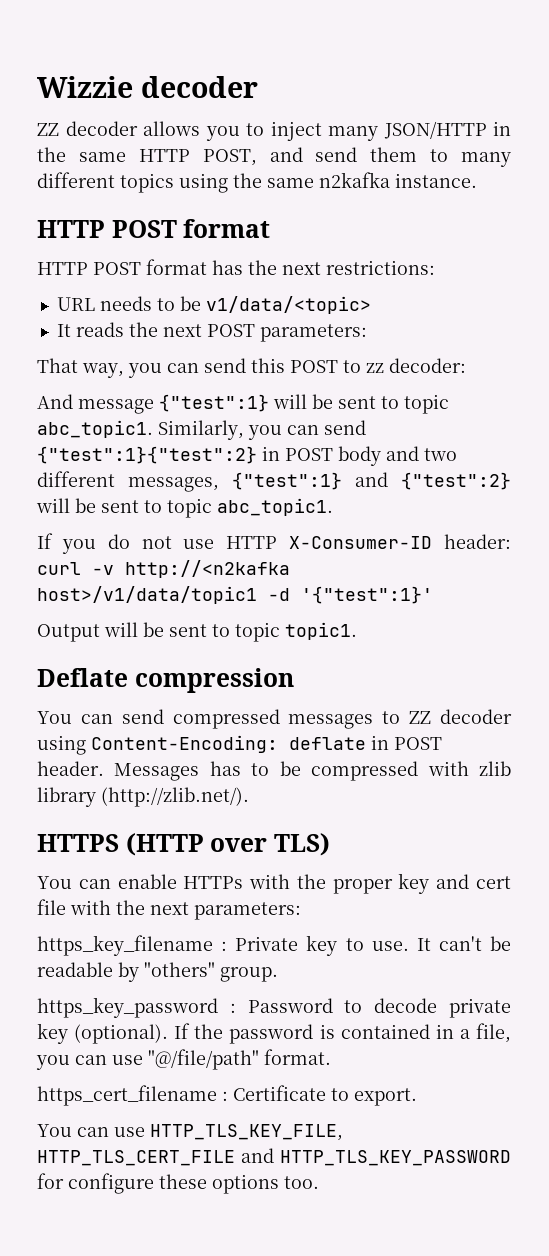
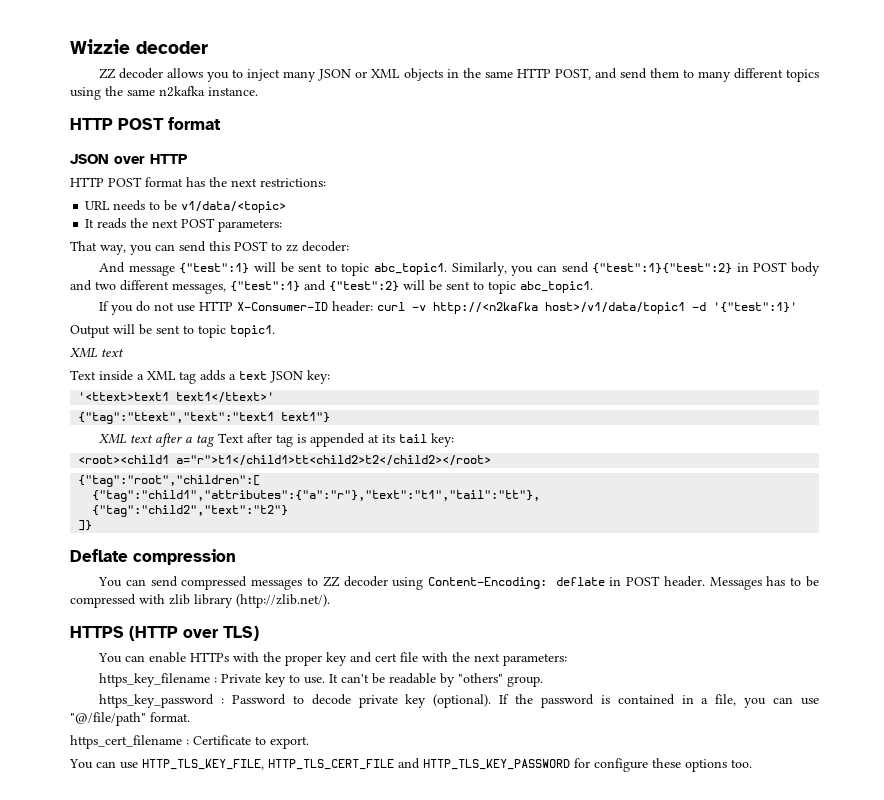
- ZZ decoder allows you to inject many JSON/HTTP in the same HTTP POST, and send them to many different topics using the same n2kafka instance.
+ ZZ decoder allows you to inject many JSON or XML objects in the same HTTP POST, and send them to many different topics using the same n2kafka instance.
+ JSON over HTTP
  Output will be sent to topic topic1.
+ XML text
+ Text inside a XML tag adds a text JSON key:
+ '<ttext>text1 text1</ttext>'
+ {"tag":"ttext","text":"text1 text1"}
+ XML text after a tag Text after tag is appended at its tail key:
+ <root><child1 a="r">t1</child1>tt<child2>t2</child2></root>
+ {"tag":"root","children":[
+ {"tag":"child1","attributes":{"a":"r"},"text":"t1","tail":"tt"},
+ {"tag":"child2","text":"t2"}
+ ]}

